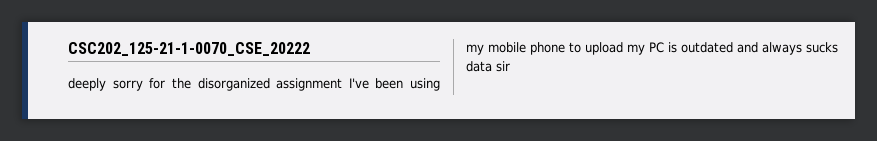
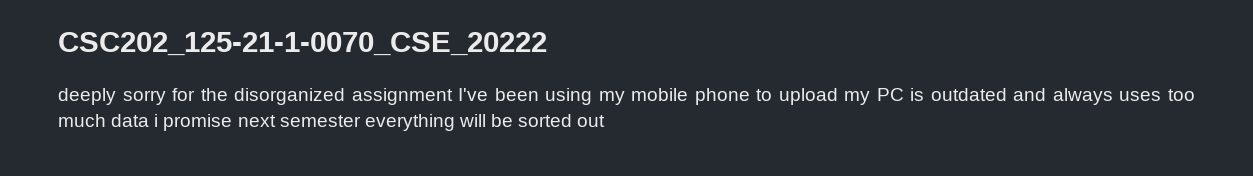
- deeply sorry for the disorganized assignment I've been using my mobile phone to upload my PC is outdated and always sucks data sir
+ deeply sorry for the disorganized assignment I've been using my mobile phone to upload my PC is outdated and always uses too much data i promise next semester everything will be sorted out

